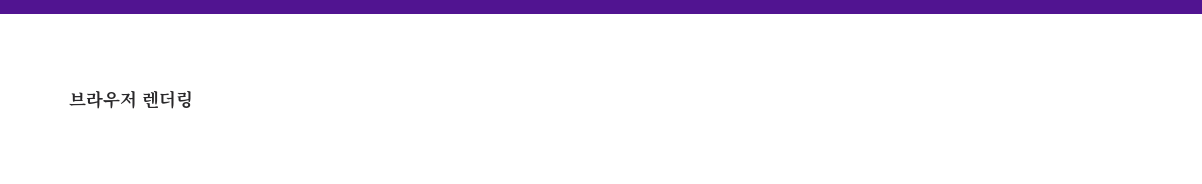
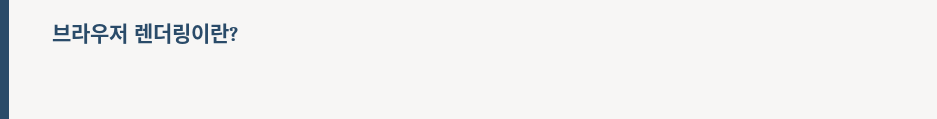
- 브라우저 렌더링
+ 브라우저 렌더링이란?

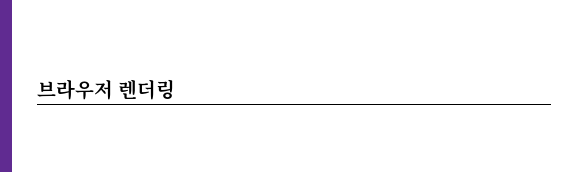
- 브라우저 렌더링이란?
+ 브라우저 렌더링

